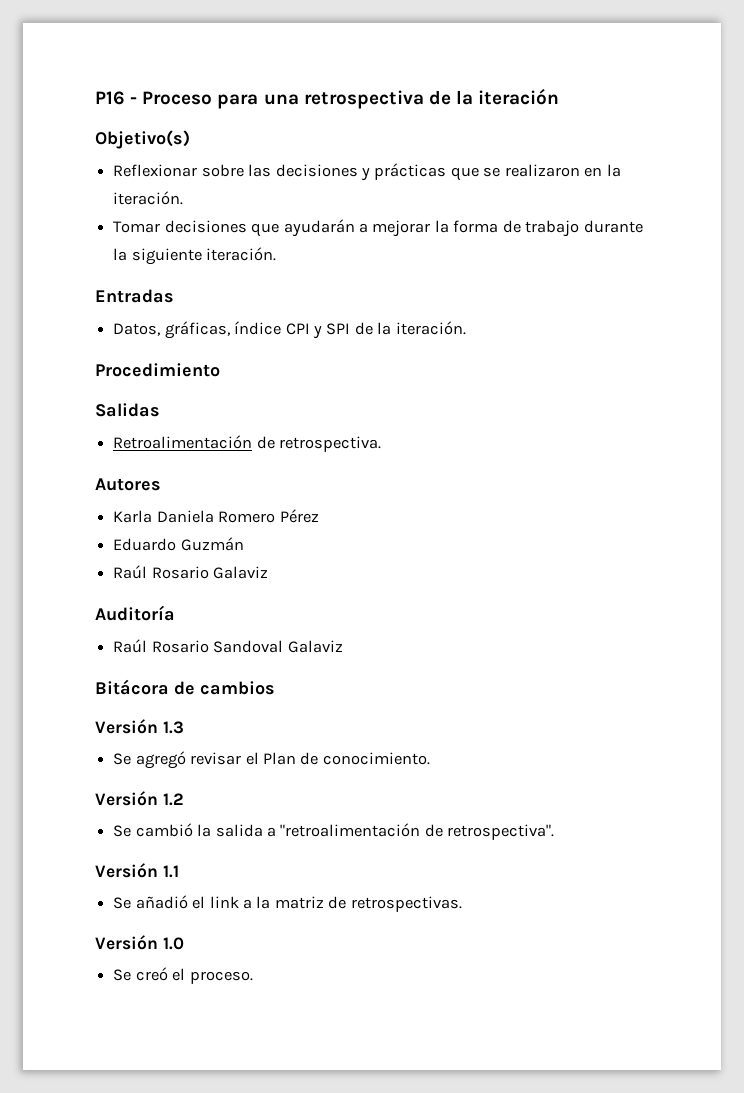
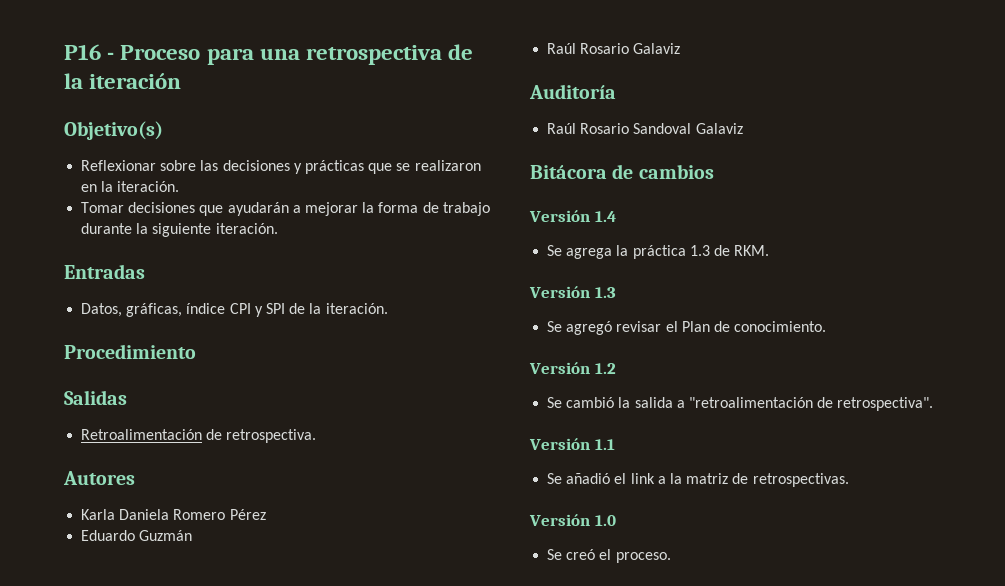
+ Versión 1.4
+ Se agrega la práctica 1.3 de RKM.

